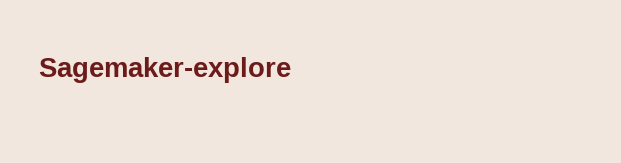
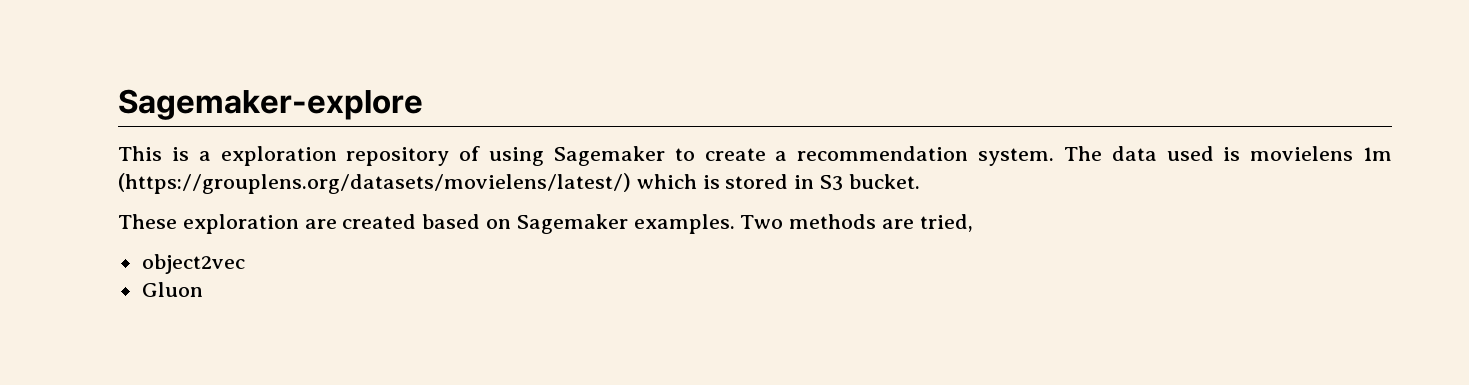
+ This is a exploration repository of using Sagemaker to create a recommendation system. The data used is movielens 1m (https://grouplens.org/datasets/movielens/latest/) which is stored in S3 bucket.
+ These exploration are created based on Sagemaker examples. Two methods are tried,
+ object2vec
+ Gluon

